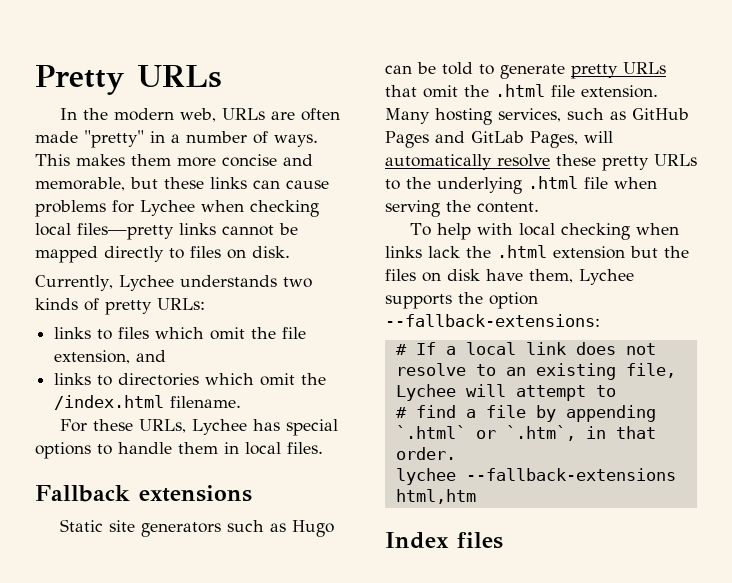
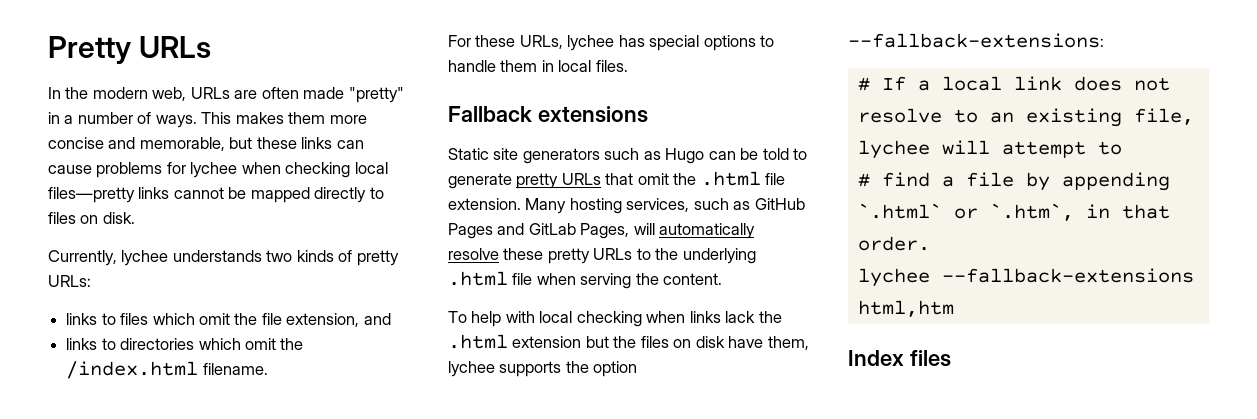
- This makes them more concise and memorable, but these links can cause problems for Lychee when checking local files—pretty links cannot be mapped directly to files on disk.
+ This makes them more concise and memorable, but these links can cause problems for lychee when checking local files—pretty links cannot be mapped directly to files on disk.
- Currently, Lychee understands two kinds of pretty URLs:
+ Currently, lychee understands two kinds of pretty URLs:
- For these URLs, Lychee has special options to handle them in local files.
+ For these URLs, lychee has special options to handle them in local files.
- To help with local checking when links lack the .html extension but the files on disk have them, Lychee supports the option --fallback-extensions:
+ To help with local checking when links lack the .html extension but the files on disk have them, lychee supports the option --fallback-extensions:
- # If a local link does not resolve to an existing file, Lychee will attempt to
+ # If a local link does not resolve to an existing file, lychee will attempt to

